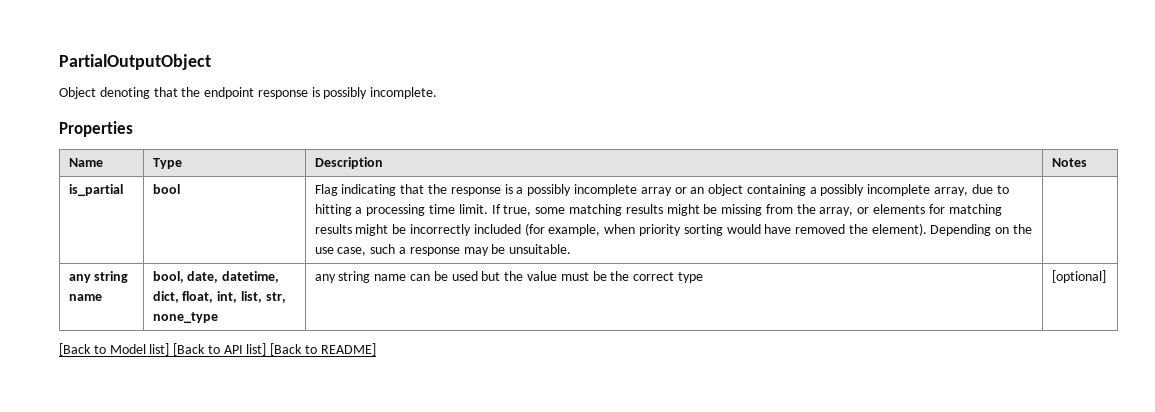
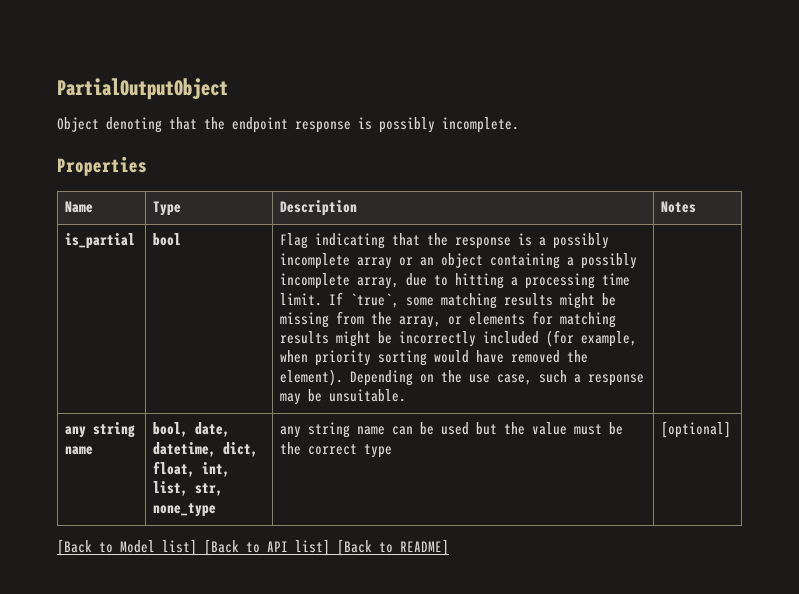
- If true, some matching results might be missing from the array, or elements for matching results might be incorrectly included (for example, when priority sorting would have removed the element).
+ If `true`, some matching results might be missing from the array, or elements for matching results might be incorrectly included (for example, when priority sorting would have removed the element).

